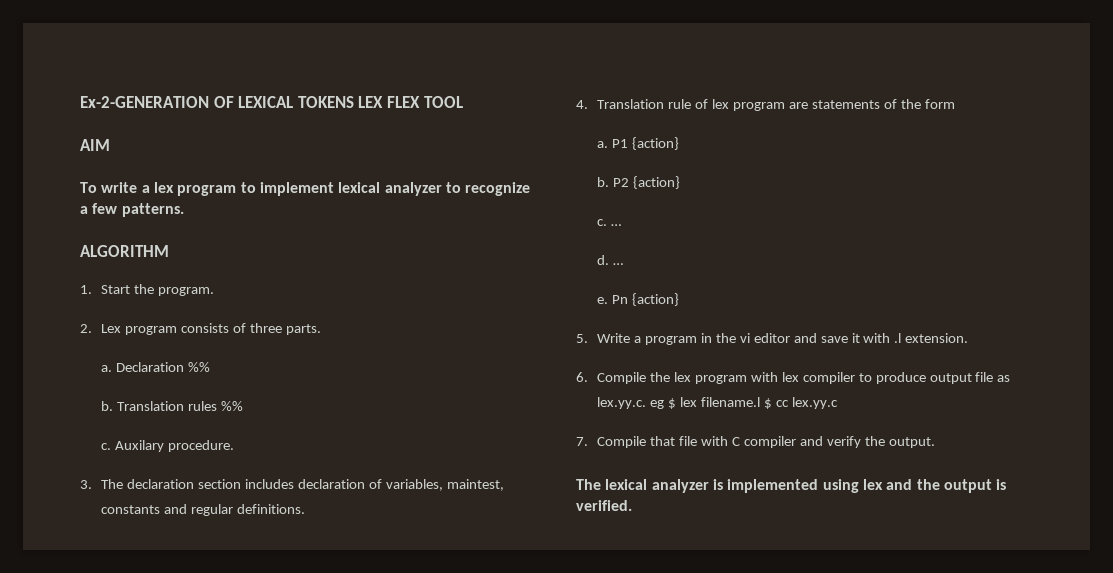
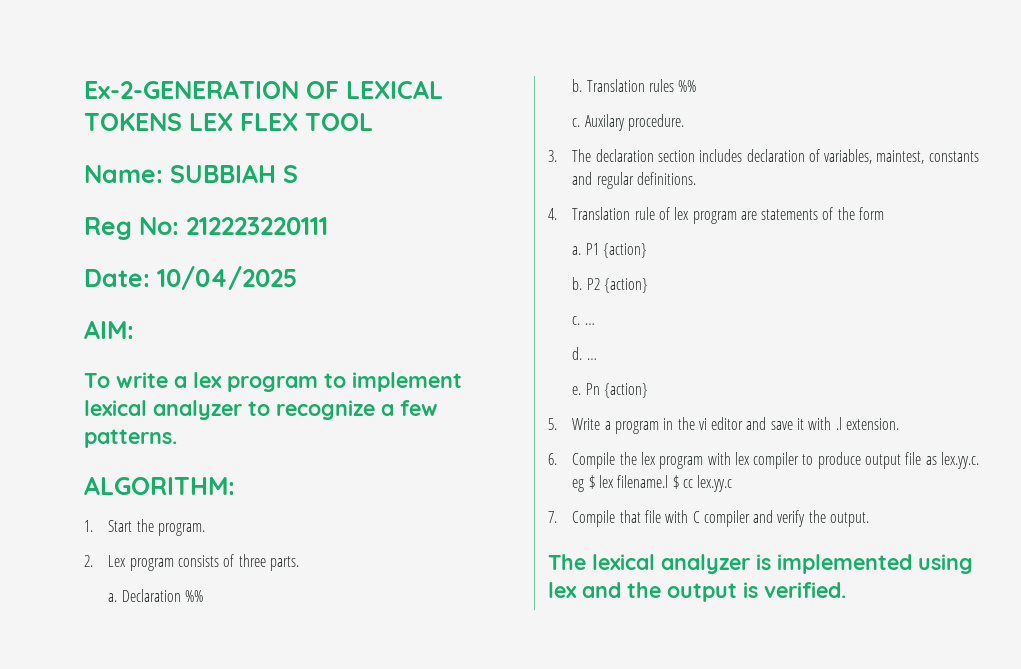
- AIM
+ Name: SUBBIAH S
+ Reg No: 212223220111
+ Date: 10/04/2025
+ AIM:
- ALGORITHM
+ ALGORITHM:

